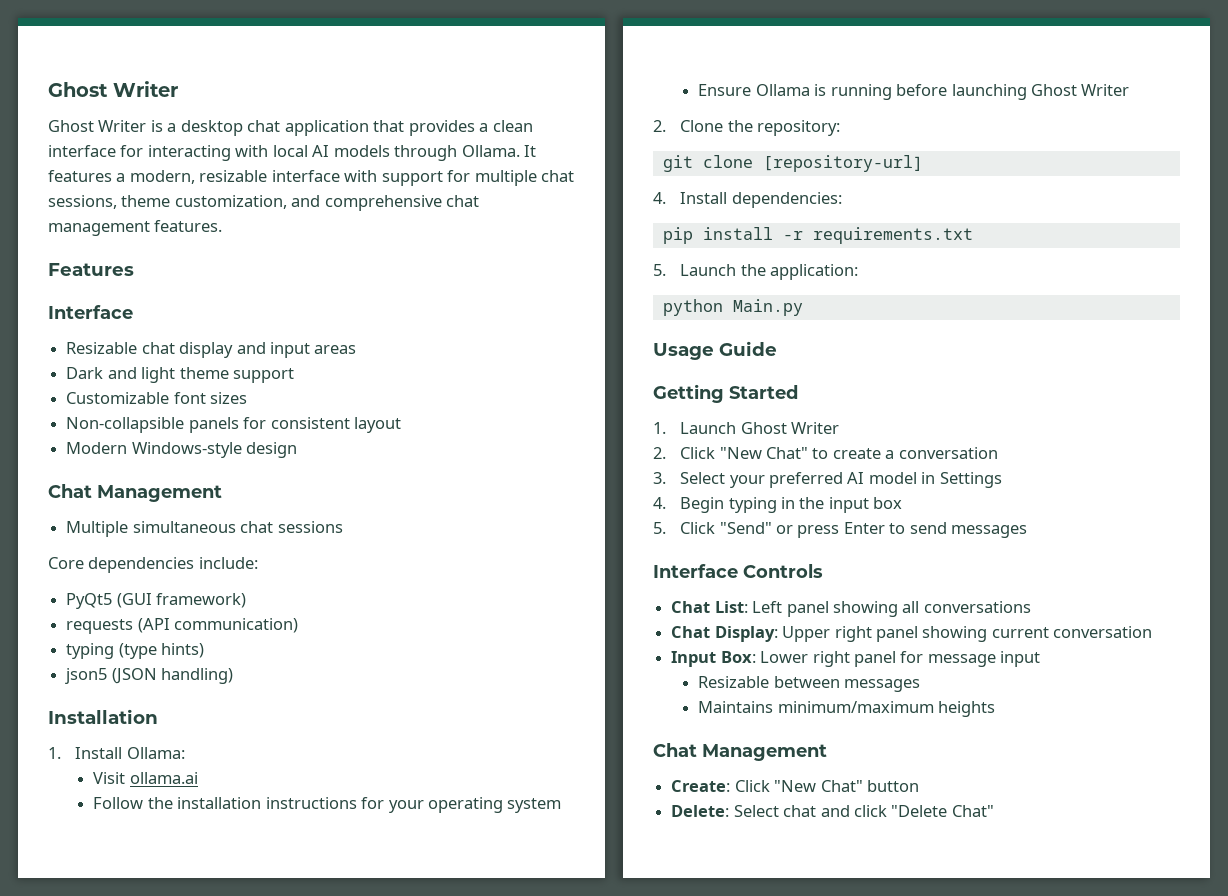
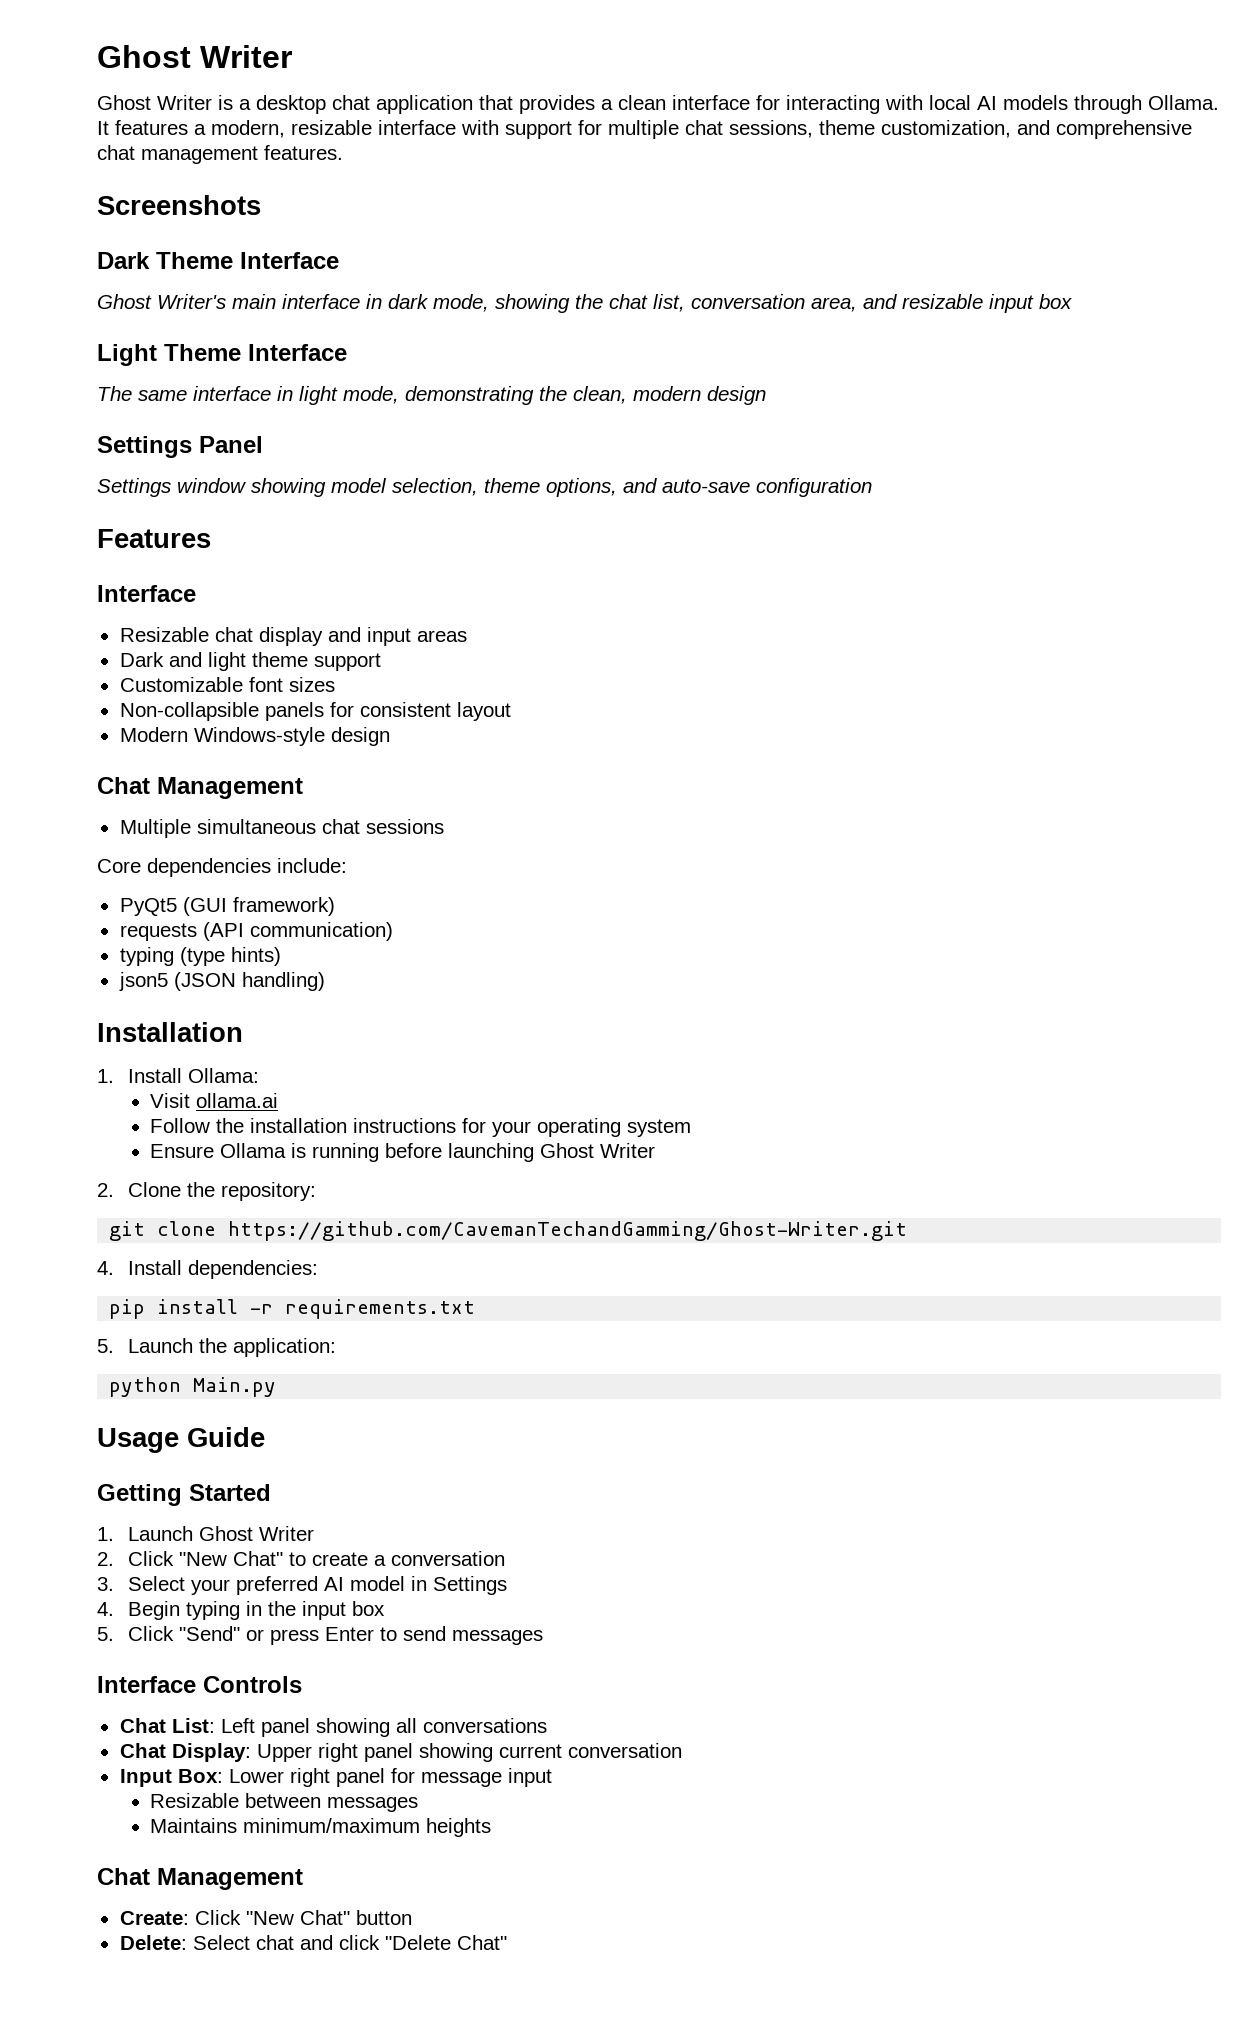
+ Screenshots
+ Dark Theme Interface
+ Ghost Writer's main interface in dark mode, showing the chat list, conversation area, and resizable input box
+ Light Theme Interface
+ The same interface in light mode, demonstrating the clean, modern design
+ Settings Panel
+ Settings window showing model selection, theme options, and auto-save configuration
- git clone [repository-url]
+ git clone https://github.com/CavemanTechandGamming/Ghost-Writer.git

